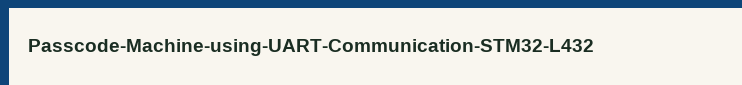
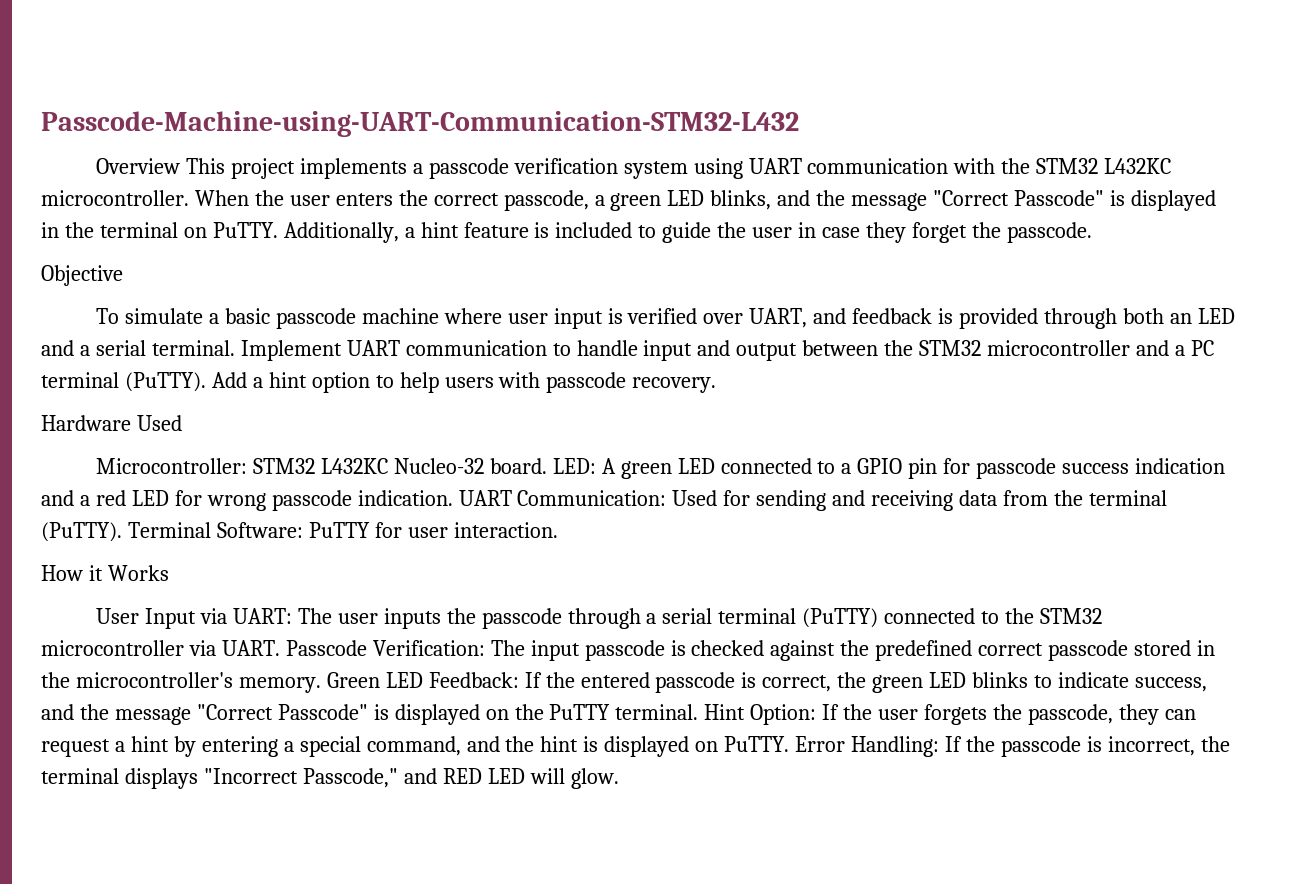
+ Overview This project implements a passcode verification system using UART communication with the STM32 L432KC microcontroller. When the user enters the correct passcode, a green LED blinks, and the message "Correct Passcode" is displayed in the terminal on PuTTY. Additionally, a hint feature is included to guide the user in case they forget the passcode.
+ Objective
+ To simulate a basic passcode machine where user input is verified over UART, and feedback is provided through both an LED and a serial terminal. Implement UART communication to handle input and output between the STM32 microcontroller and a PC terminal (PuTTY). Add a hint option to help users with passcode recovery.
+ Hardware Used
+ Microcontroller: STM32 L432KC Nucleo-32 board. LED: A green LED connected to a GPIO pin for passcode success indication and a red LED for wrong passcode indication. UART Communication: Used for sending and receiving data from the terminal (PuTTY). Terminal Software: PuTTY for user interaction.
+ How it Works
+ User Input via UART: The user inputs the passcode through a serial terminal (PuTTY) connected to the STM32 microcontroller via UART. Passcode Verification: The input passcode is checked against the predefined correct passcode stored in the microcontroller's memory. Green LED Feedback: If the entered passcode is correct, the green LED blinks to indicate success, and the message "Correct Passcode" is displayed on the PuTTY terminal. Hint Option: If the user forgets the passcode, they can request a hint by entering a special command, and the hint is displayed on PuTTY. Error Handling: If the passcode is incorrect, the terminal displays "Incorrect Passcode," and RED LED will glow.

